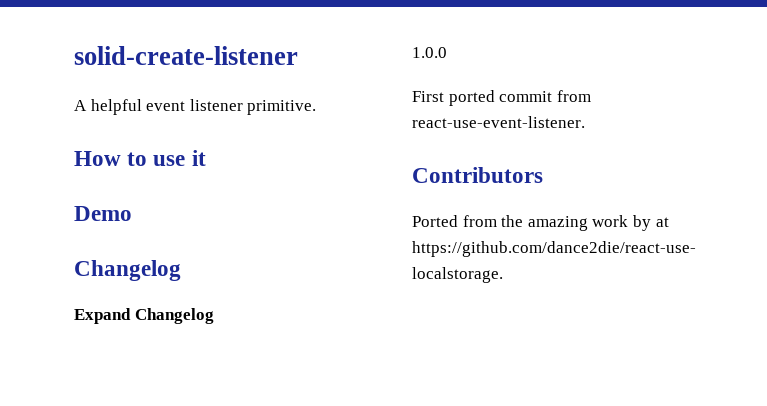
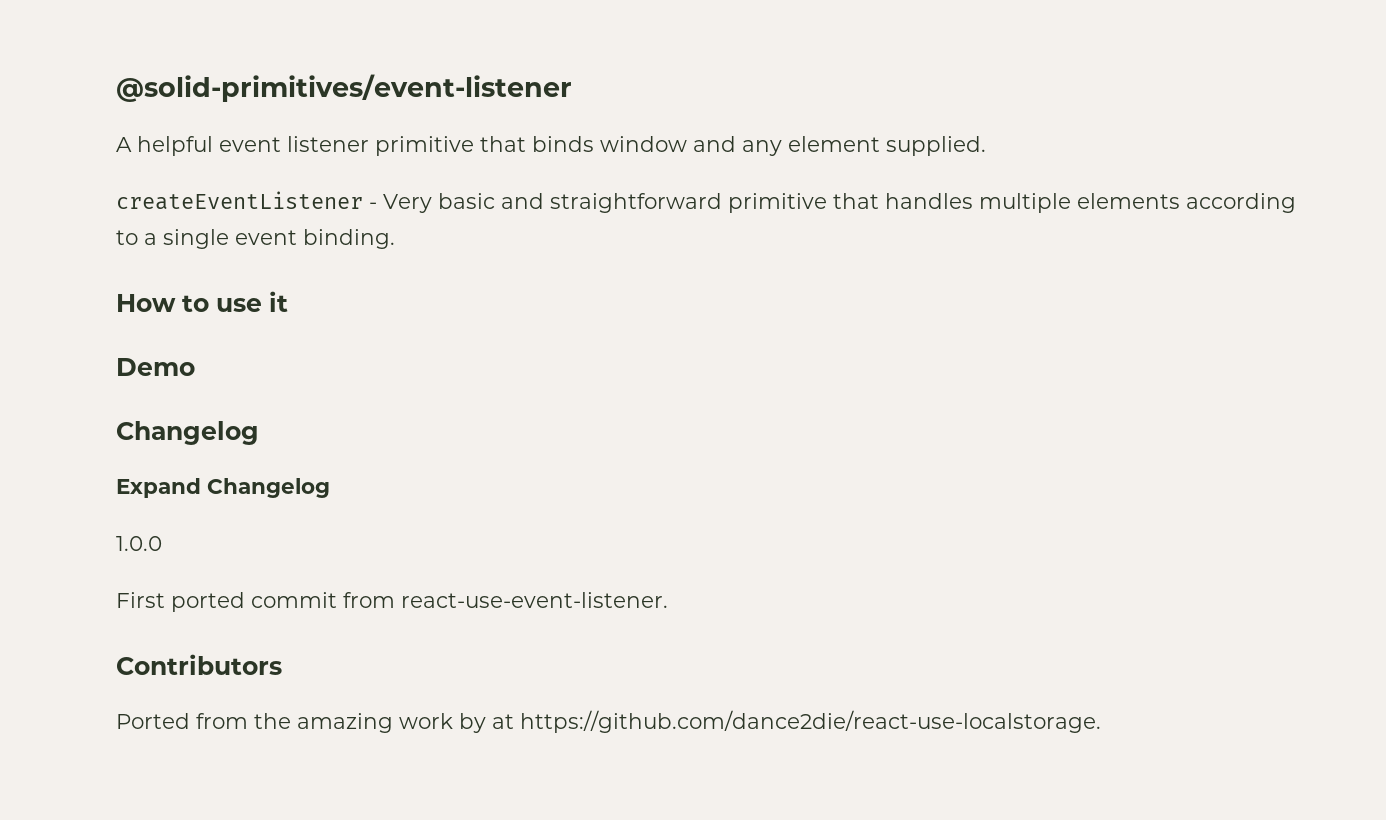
- solid-create-listener
+ @solid-primitives/event-listener
- A helpful event listener primitive.
+ A helpful event listener primitive that binds window and any element supplied.
+ createEventListener - Very basic and straightforward primitive that handles multiple elements according to a single event binding.

